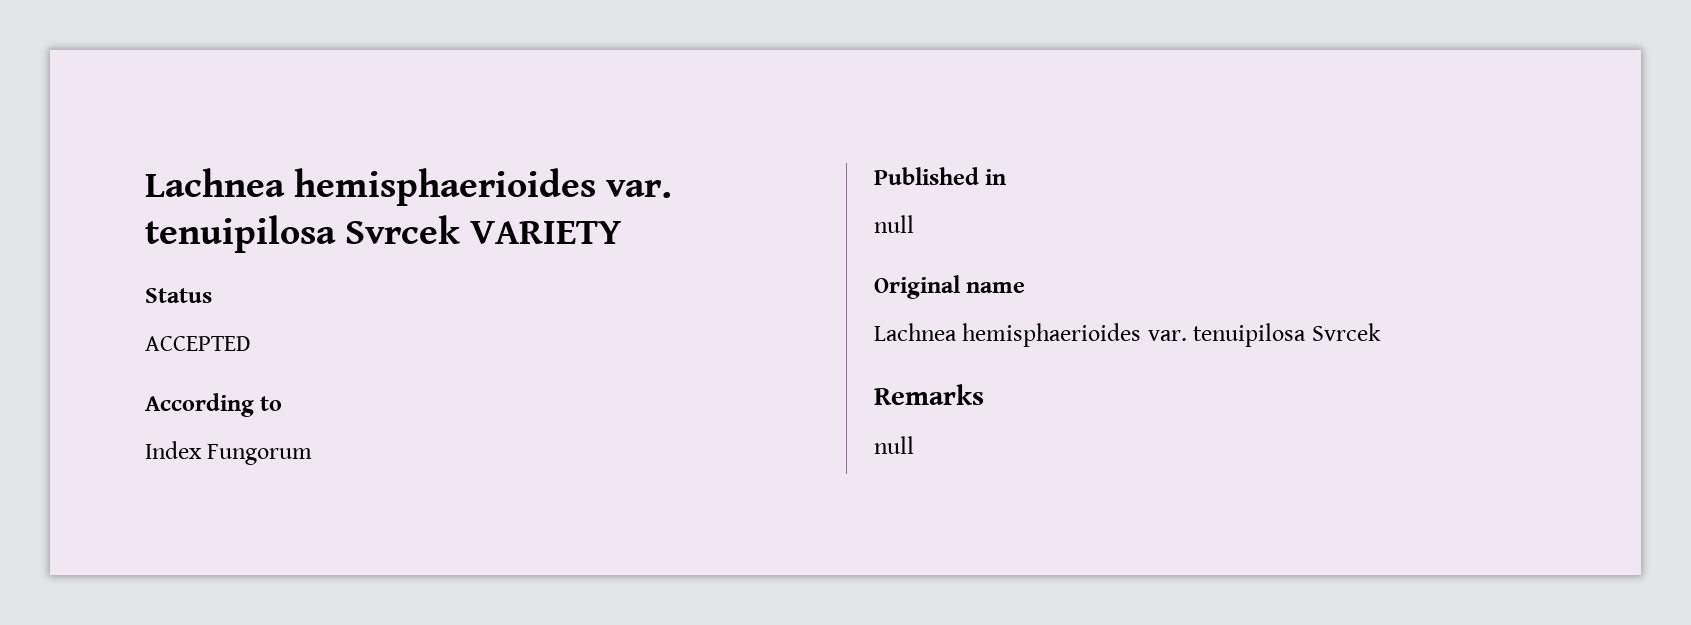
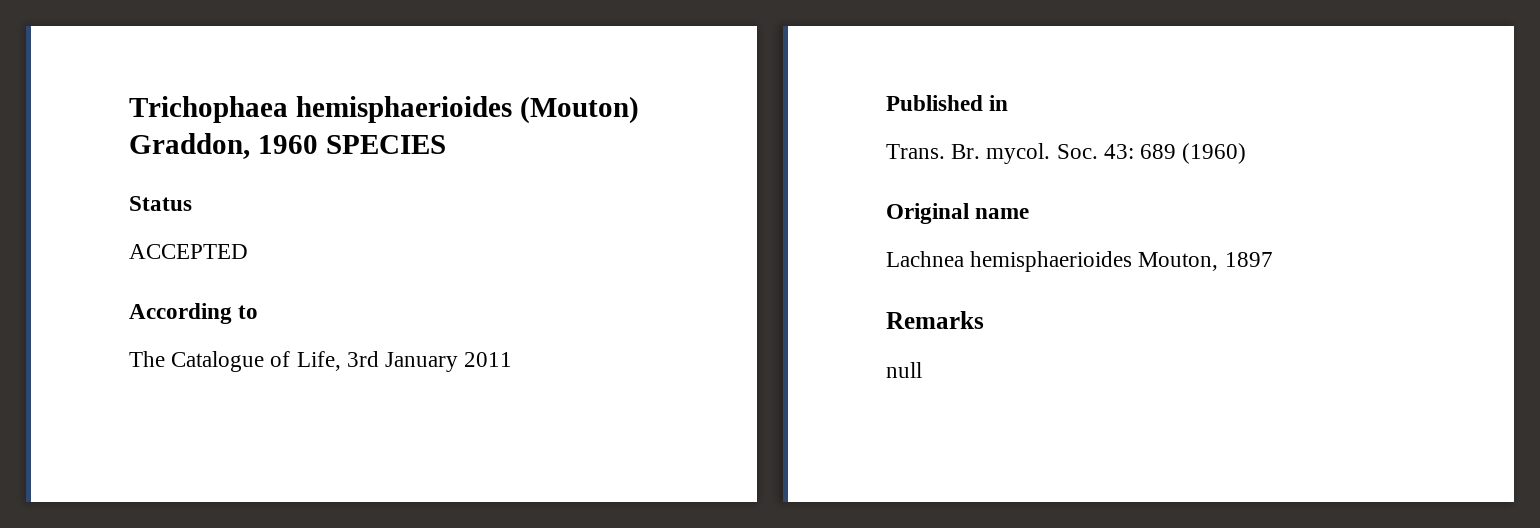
- Lachnea hemisphaerioides var. tenuipilosa Svrcek VARIETY
+ Trichophaea hemisphaerioides (Mouton) Graddon, 1960 SPECIES
  Status
  ACCEPTED
  According to
- Index Fungorum
+ The Catalogue of Life, 3rd January 2011
  Published in
- null
+ Trans. Br. mycol. Soc. 43: 689 (1960)
  Original name
- Lachnea hemisphaerioides var. tenuipilosa Svrcek
+ Lachnea hemisphaerioides Mouton, 1897

